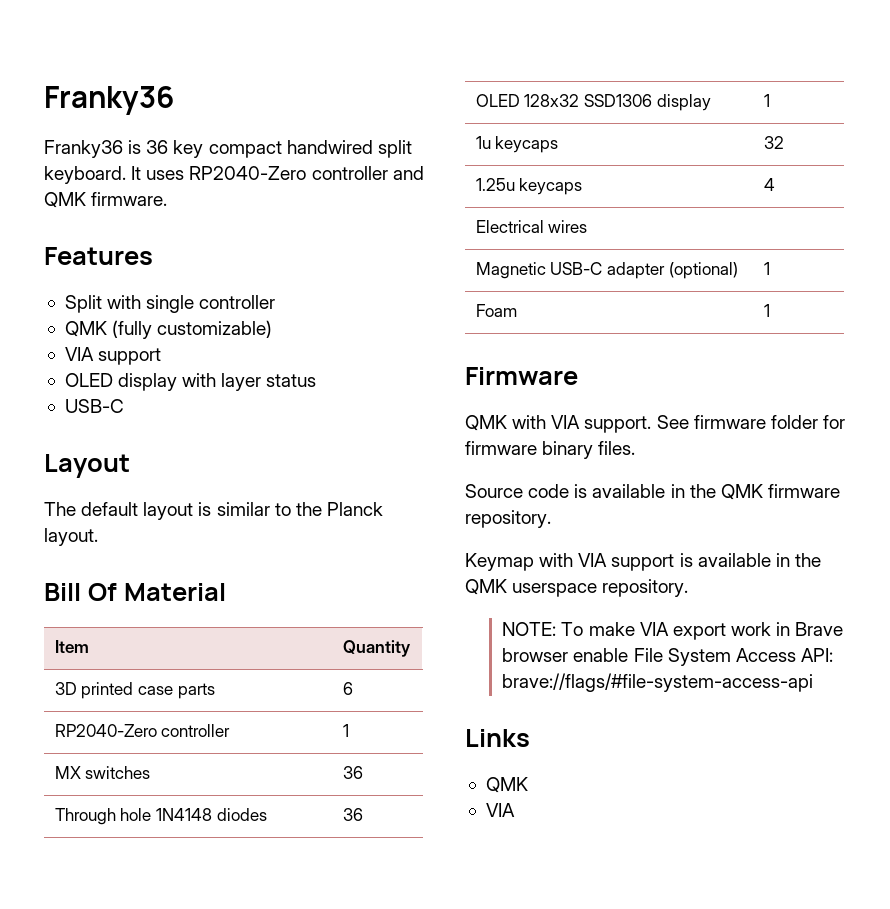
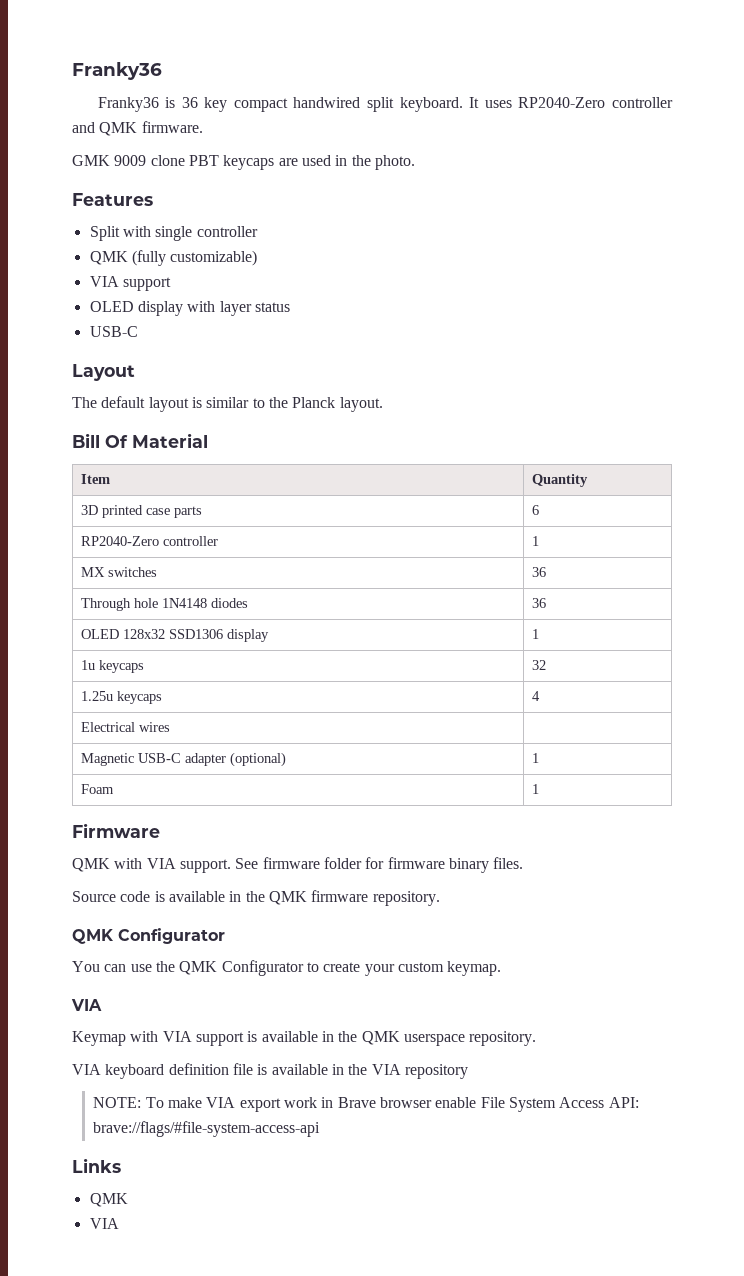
+ GMK 9009 clone PBT keycaps are used in the photo.
  Source code is available in the QMK firmware repository.
+ QMK Configurator
+ You can use the QMK Configurator to create your custom keymap.
+ VIA
+ VIA keyboard definition file is available in the VIA repository

